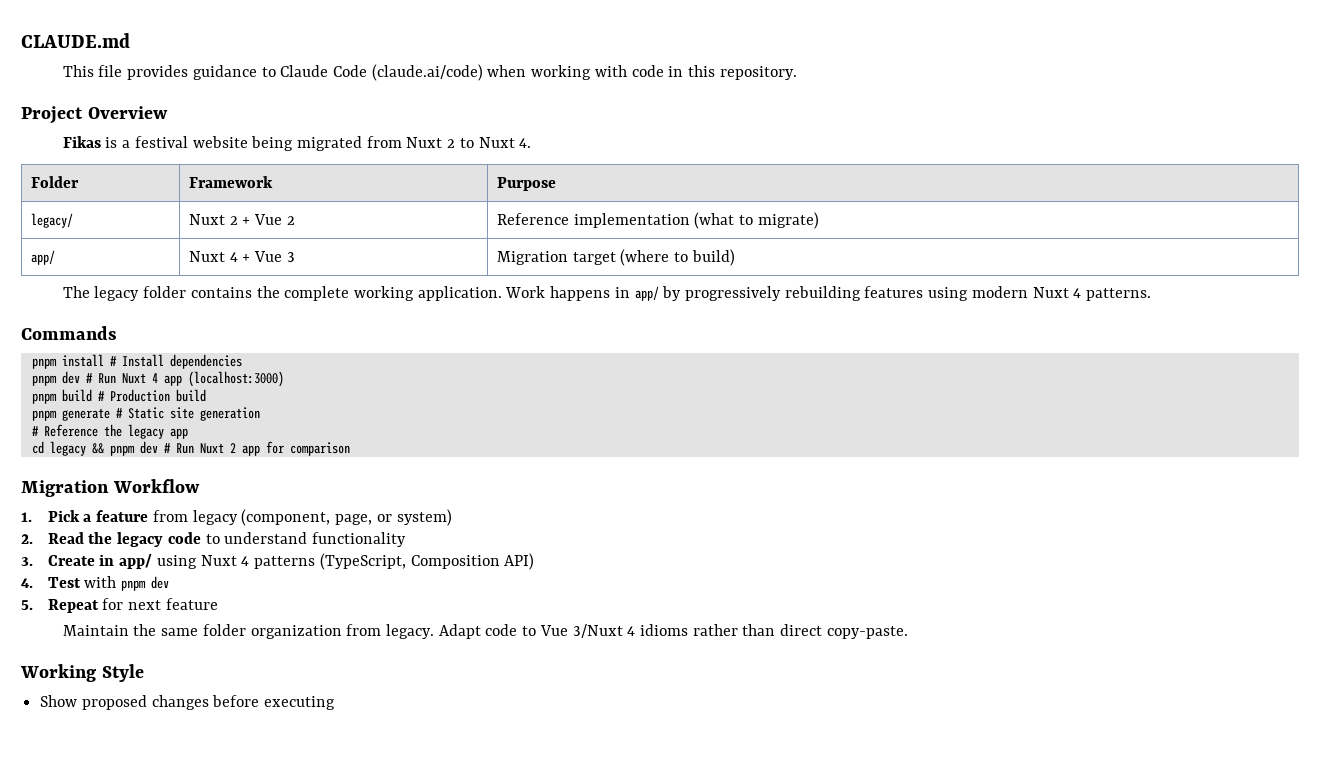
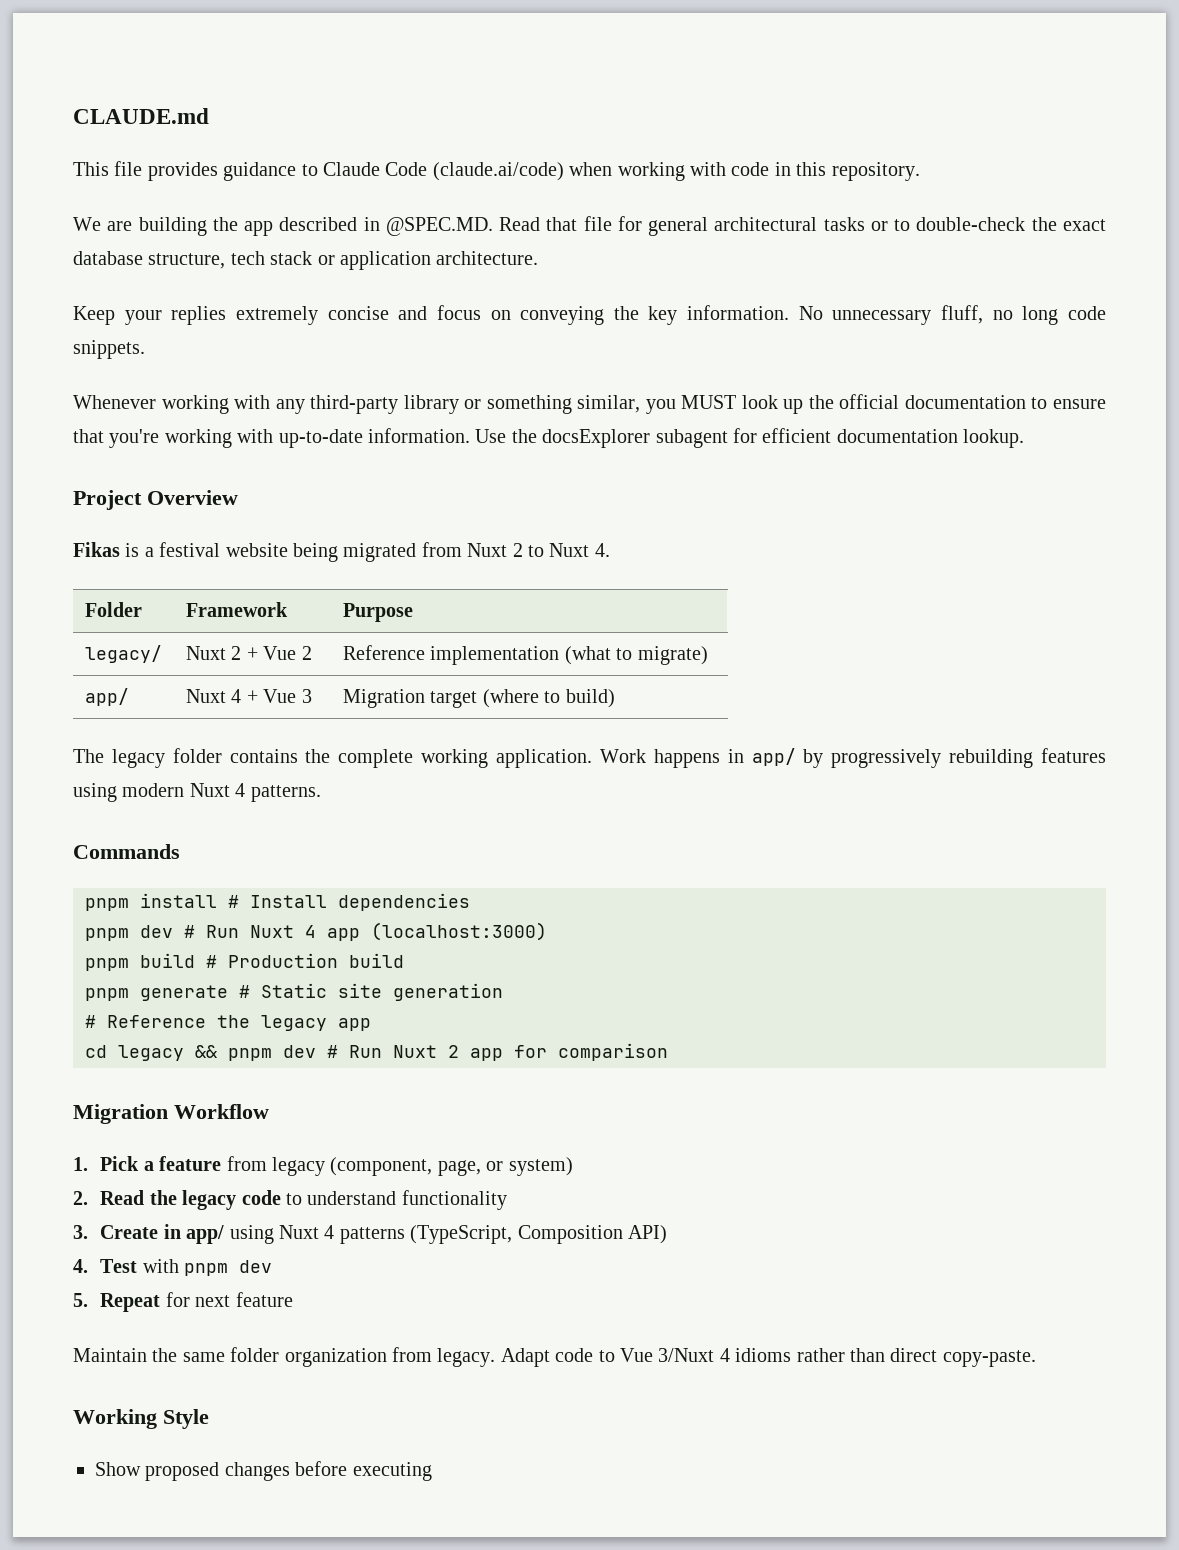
+ We are building the app described in @SPEC.MD. Read that file for general architectural tasks or to double-check the exact database structure, tech stack or application architecture.
+ Keep your replies extremely concise and focus on conveying the key information. No unnecessary fluff, no long code snippets.
+ Whenever working with any third-party library or something similar, you MUST look up the official documentation to ensure that you're working with up-to-date information. Use the docsExplorer subagent for efficient documentation lookup.

